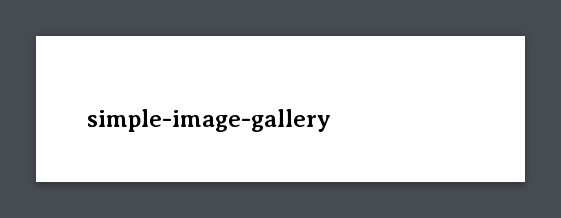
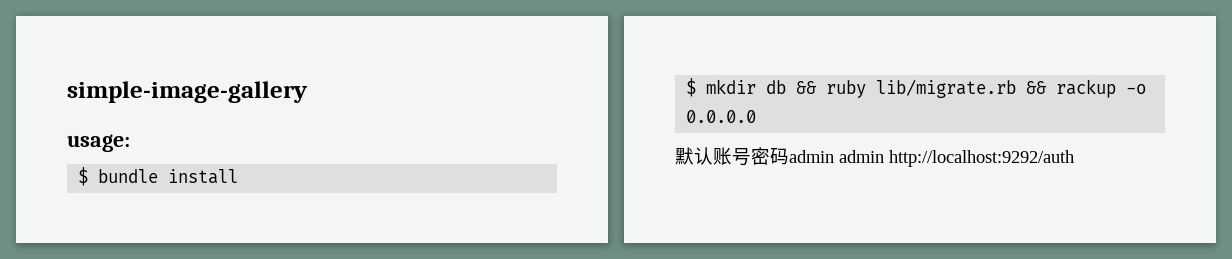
+ usage:
+ $ bundle install
+ $ mkdir db && ruby lib/migrate.rb && rackup -o 0.0.0.0
+ 默认账号密码admin admin http://localhost:9292/auth

